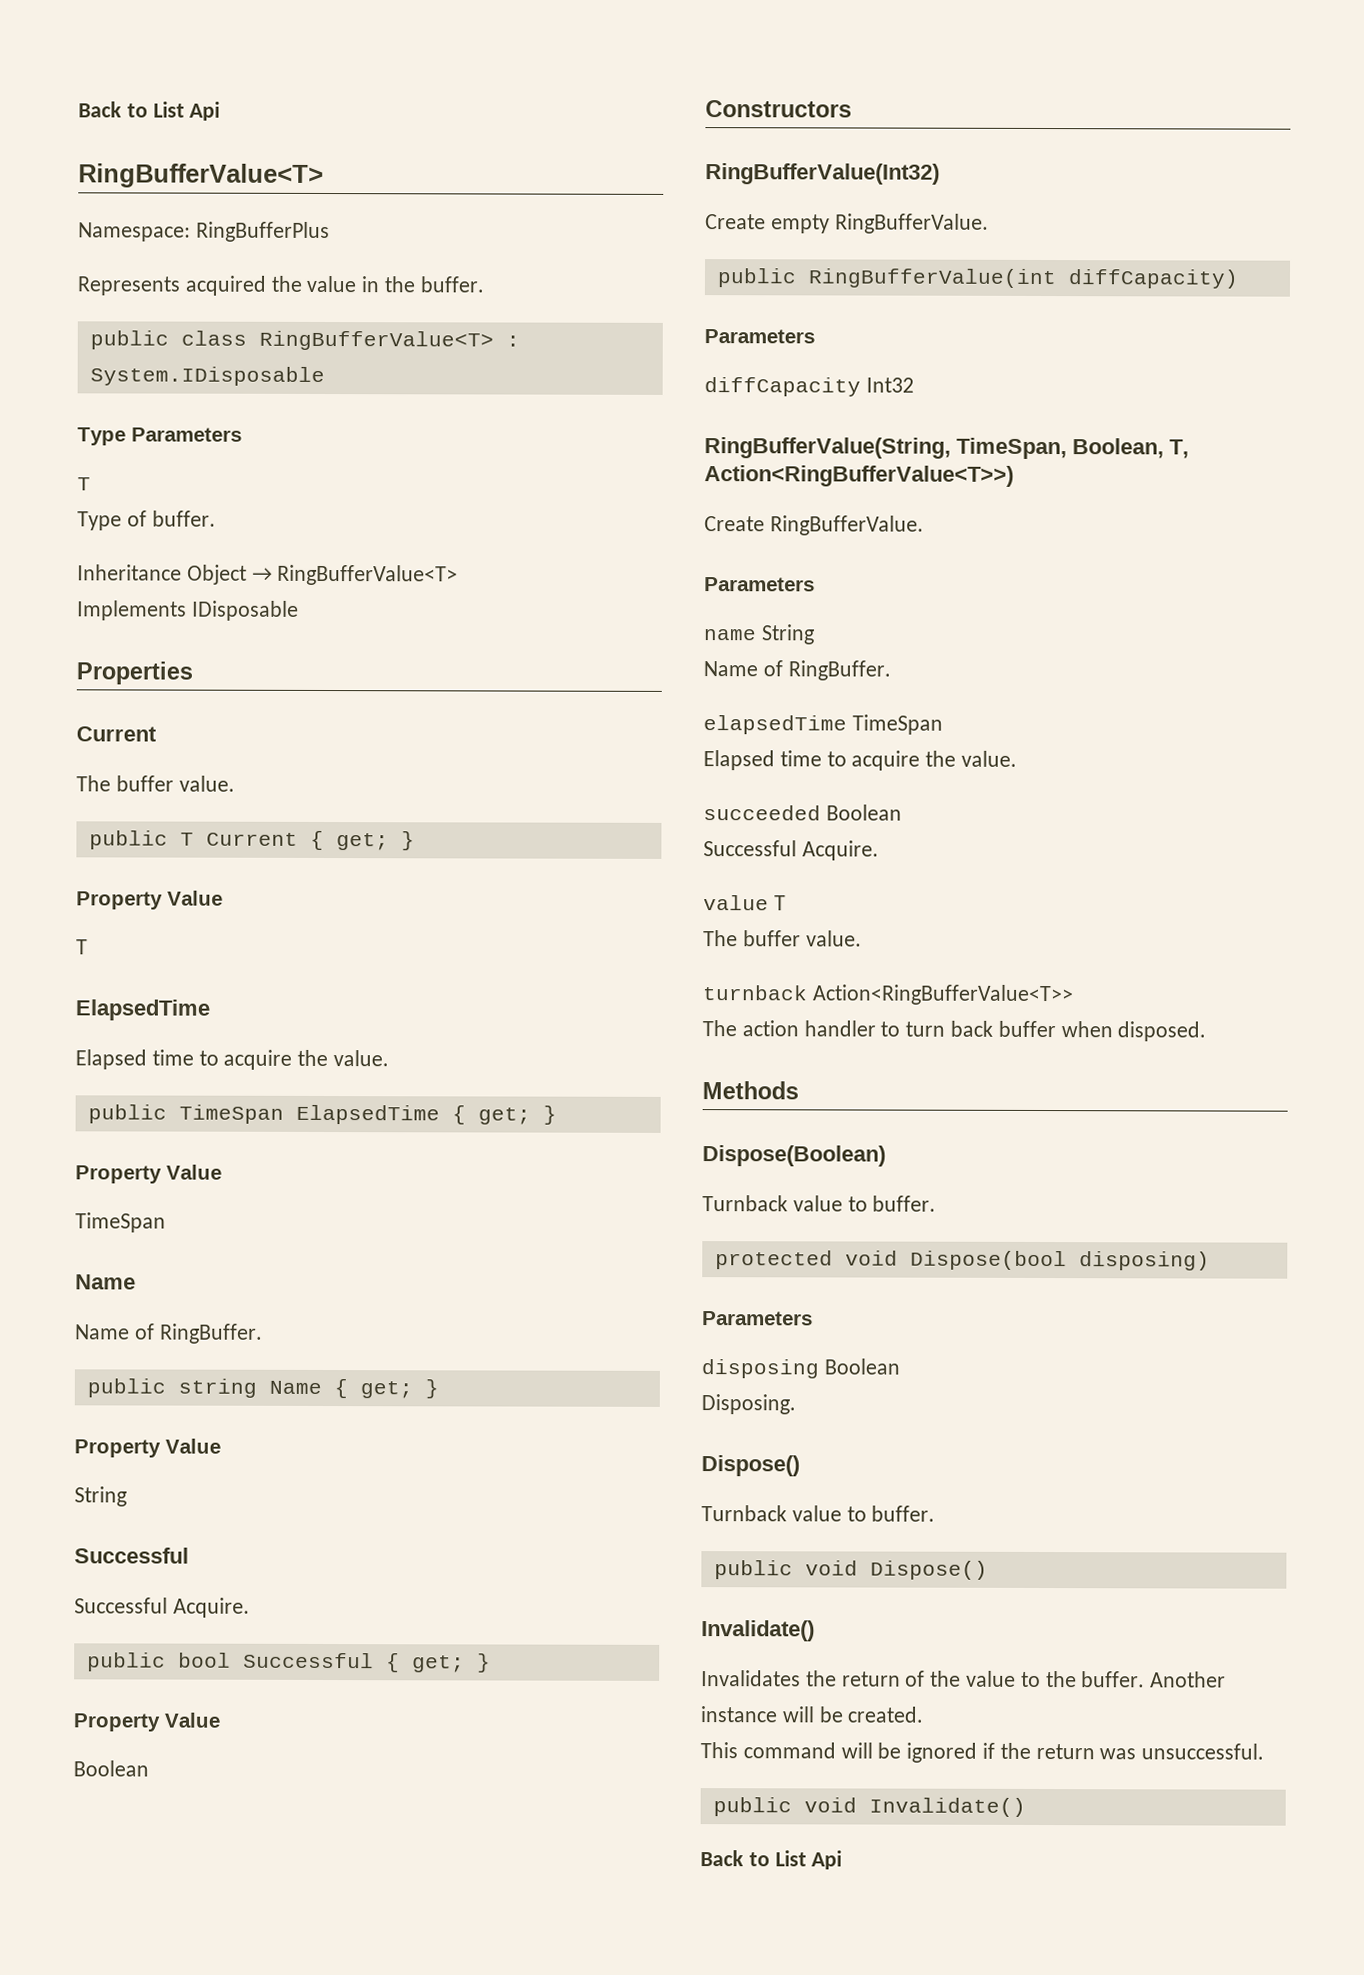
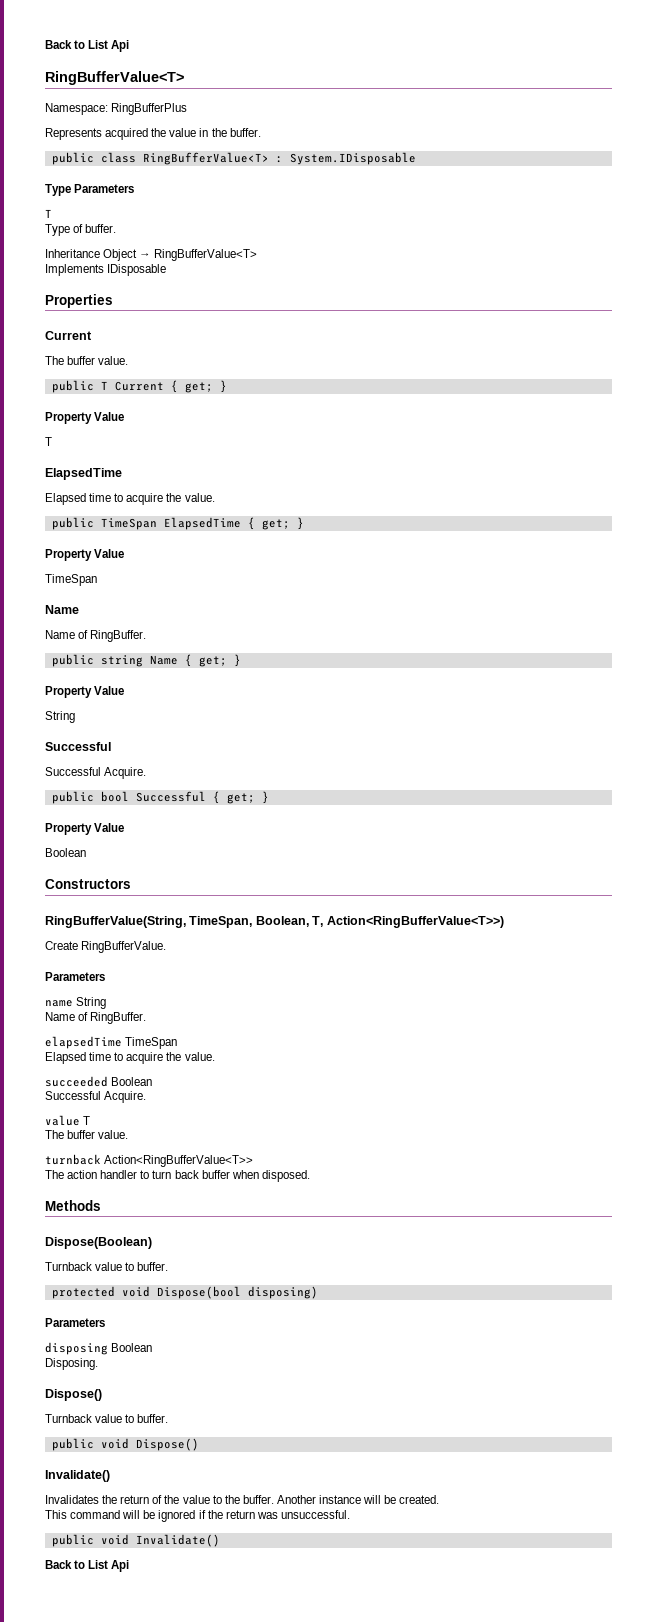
- RingBufferValue(Int32)
- Create empty RingBufferValue.
- public RingBufferValue(int diffCapacity)
- Parameters
- diffCapacity Int32

